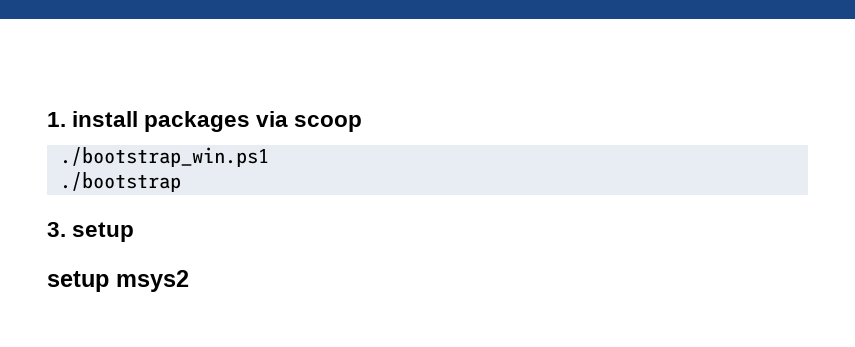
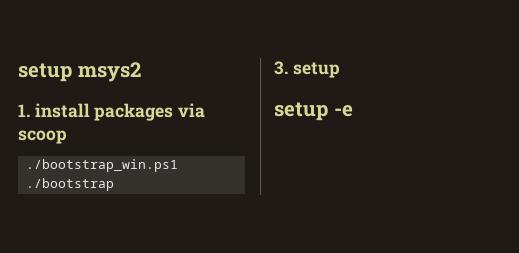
+ setup msys2
- setup msys2
+ setup -e

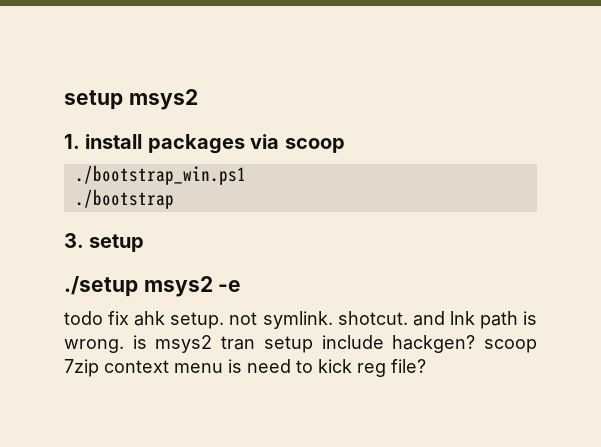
- setup -e
+ ./setup msys2 -e
+ todo fix ahk setup. not symlink. shotcut. and lnk path is wrong. is msys2 tran setup include hackgen? scoop 7zip context menu is need to kick reg file?

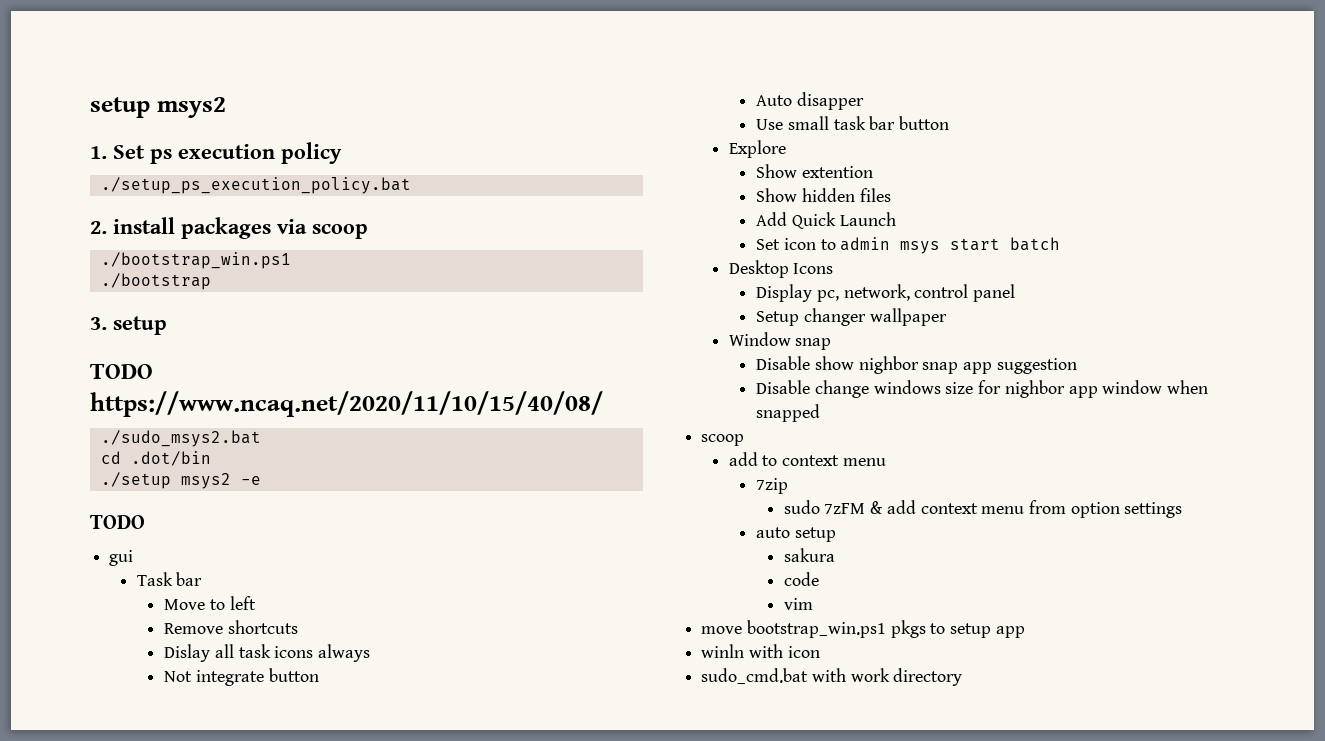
- 1. install packages via scoop
+ 1. Set ps execution policy
+ ./setup_ps_execution_policy.bat
+ 2. install packages via scoop
+ TODO https://www.ncaq.net/2020/11/10/15/40/08/
+ ./sudo_msys2.bat
+ cd .dot/bin
  ./setup msys2 -e
- todo fix ahk setup. not symlink. shotcut. and lnk path is wrong. is msys2 tran setup include hackgen? scoop 7zip context menu is need to kick reg file?
+ TODO
+ gui
+ Task bar
+ Move to left
+ Remove shortcuts
+ Dislay all task icons always
+ Not integrate button
+ Auto disapper
+ Use small task bar button
+ Explore
+ Show extention
+ Show hidden files
+ Add Quick Launch
+ Set icon to admin msys start batch
+ Desktop Icons
+ Display pc, network, control panel
+ Setup changer wallpaper
+ Window snap
+ Disable show nighbor snap app suggestion
+ Disable change windows size for nighbor app window when snapped
+ scoop
+ add to context menu
+ 7zip
+ sudo 7zFM & add context menu from option settings
+ auto setup
+ sakura
+ code
+ vim
+ move bootstrap_win.ps1 pkgs to setup app
+ winln with icon
+ sudo_cmd.bat with work directory

